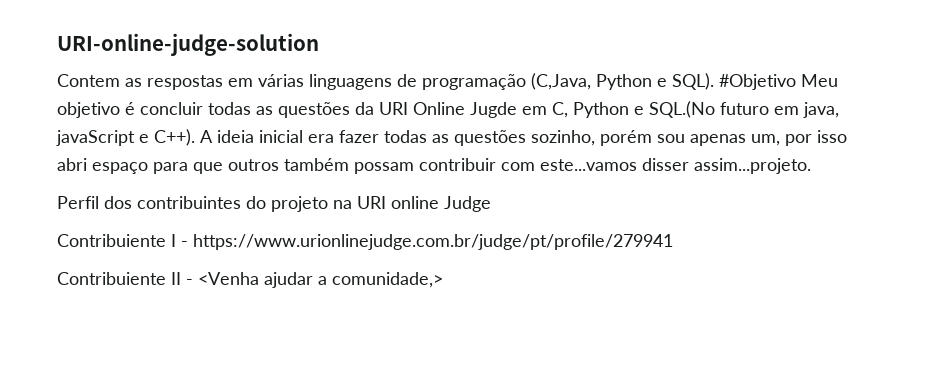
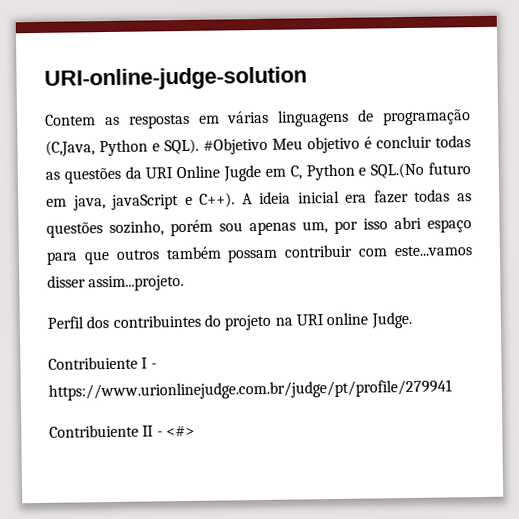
- Perfil dos contribuintes do projeto na URI online Judge
+ Perfil dos contribuintes do projeto na URI online Judge.
- Contribuiente II - <Venha ajudar a comunidade,>
+ Contribuiente II - <#>

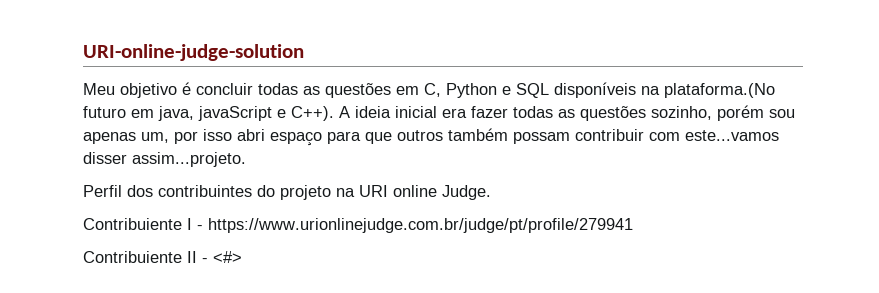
- Contem as respostas em várias linguagens de programação (C,Java, Python e SQL). #Objetivo Meu objetivo é concluir todas as questões da URI Online Jugde em C, Python e SQL.(No futuro em java, javaScript e C++).
+ Meu objetivo é concluir todas as questões em C, Python e SQL disponíveis na plataforma.(No futuro em java, javaScript e C++).

